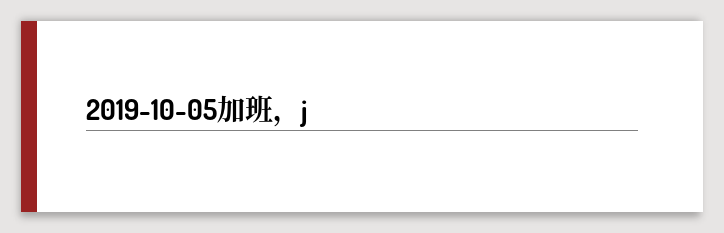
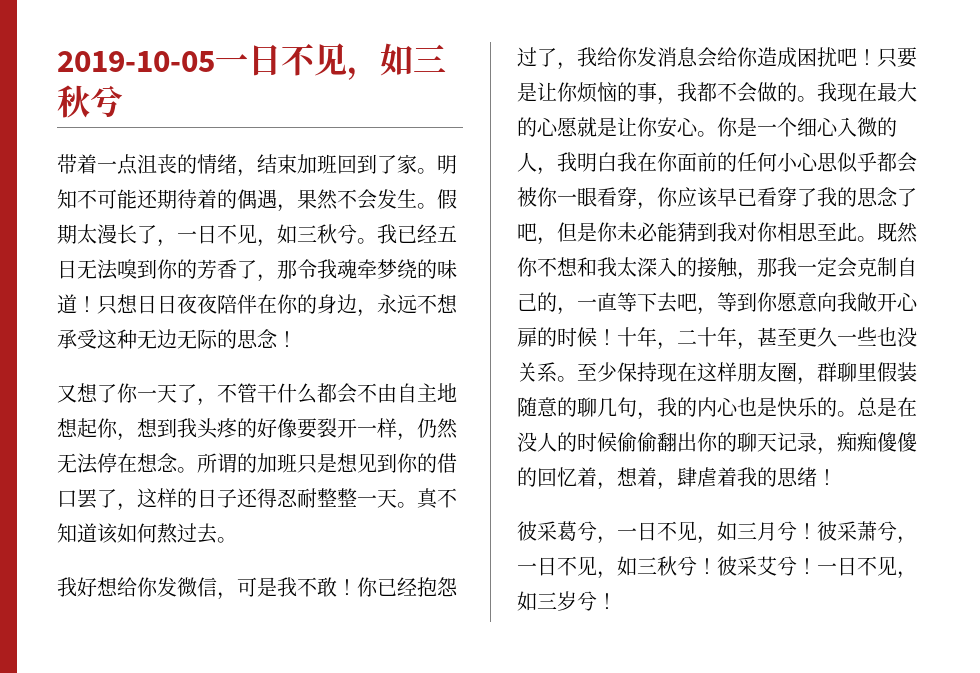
- 2019-10-05加班，j
+ 2019-10-05一日不见，如三秋兮
+ 带着一点沮丧的情绪，结束加班回到了家。明知不可能还期待着的偶遇，果然不会发生。假期太漫长了，一日不见，如三秋兮。我已经五日无法嗅到你的芳香了，那令我魂牵梦绕的味道！只想日日夜夜陪伴在你的身边，永远不想承受这种无边无际的思念！
+ 又想了你一天了，不管干什么都会不由自主地想起你，想到我头疼的好像要裂开一样，仍然无法停在想念。所谓的加班只是想见到你的借口罢了，这样的日子还得忍耐整整一天。真不知道该如何熬过去。
+ 我好想给你发微信，可是我不敢！你已经抱怨过了，我给你发消息会给你造成困扰吧！只要是让你烦恼的事，我都不会做的。我现在最大的心愿就是让你安心。你是一个细心入微的人，我明白我在你面前的任何小心思似乎都会被你一眼看穿，你应该早已看穿了我的思念了吧，但是你未必能猜到我对你相思至此。既然你不想和我太深入的接触，那我一定会克制自己的，一直等下去吧，等到你愿意向我敞开心扉的时候！十年，二十年，甚至更久一些也没关系。至少保持现在这样朋友圈，群聊里假装随意的聊几句，我的内心也是快乐的。总是在没人的时候偷偷翻出你的聊天记录，痴痴傻傻的回忆着，想着，肆虐着我的思绪！
+ 彼采葛兮，一日不见，如三月兮！彼采萧兮，一日不见，如三秋兮！彼采艾兮！一日不见，如三岁兮！

